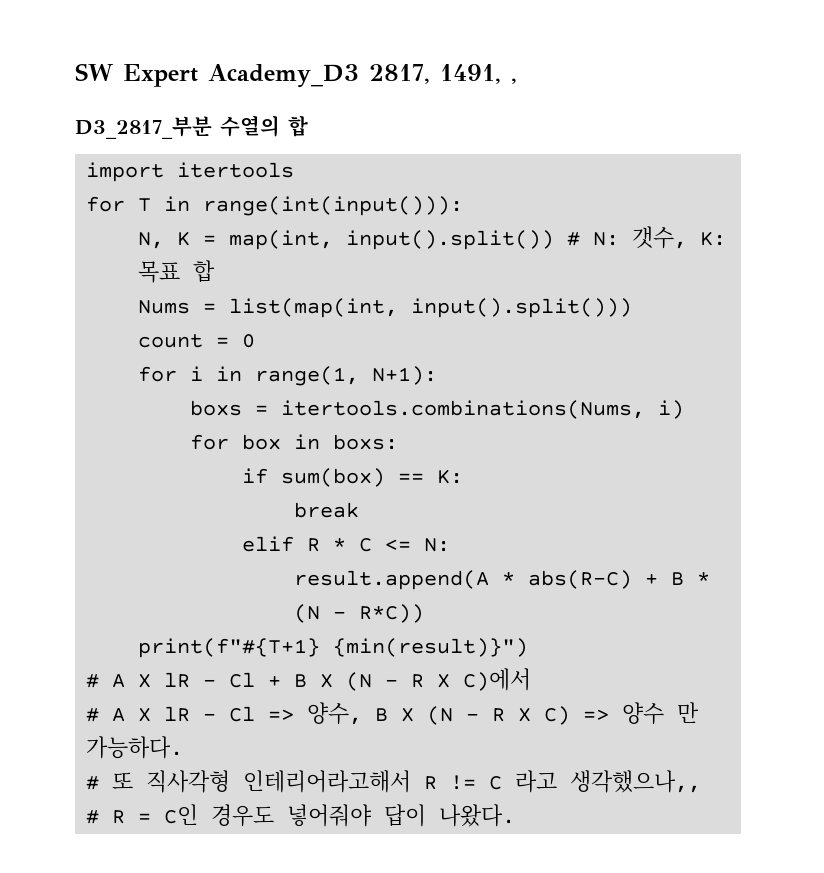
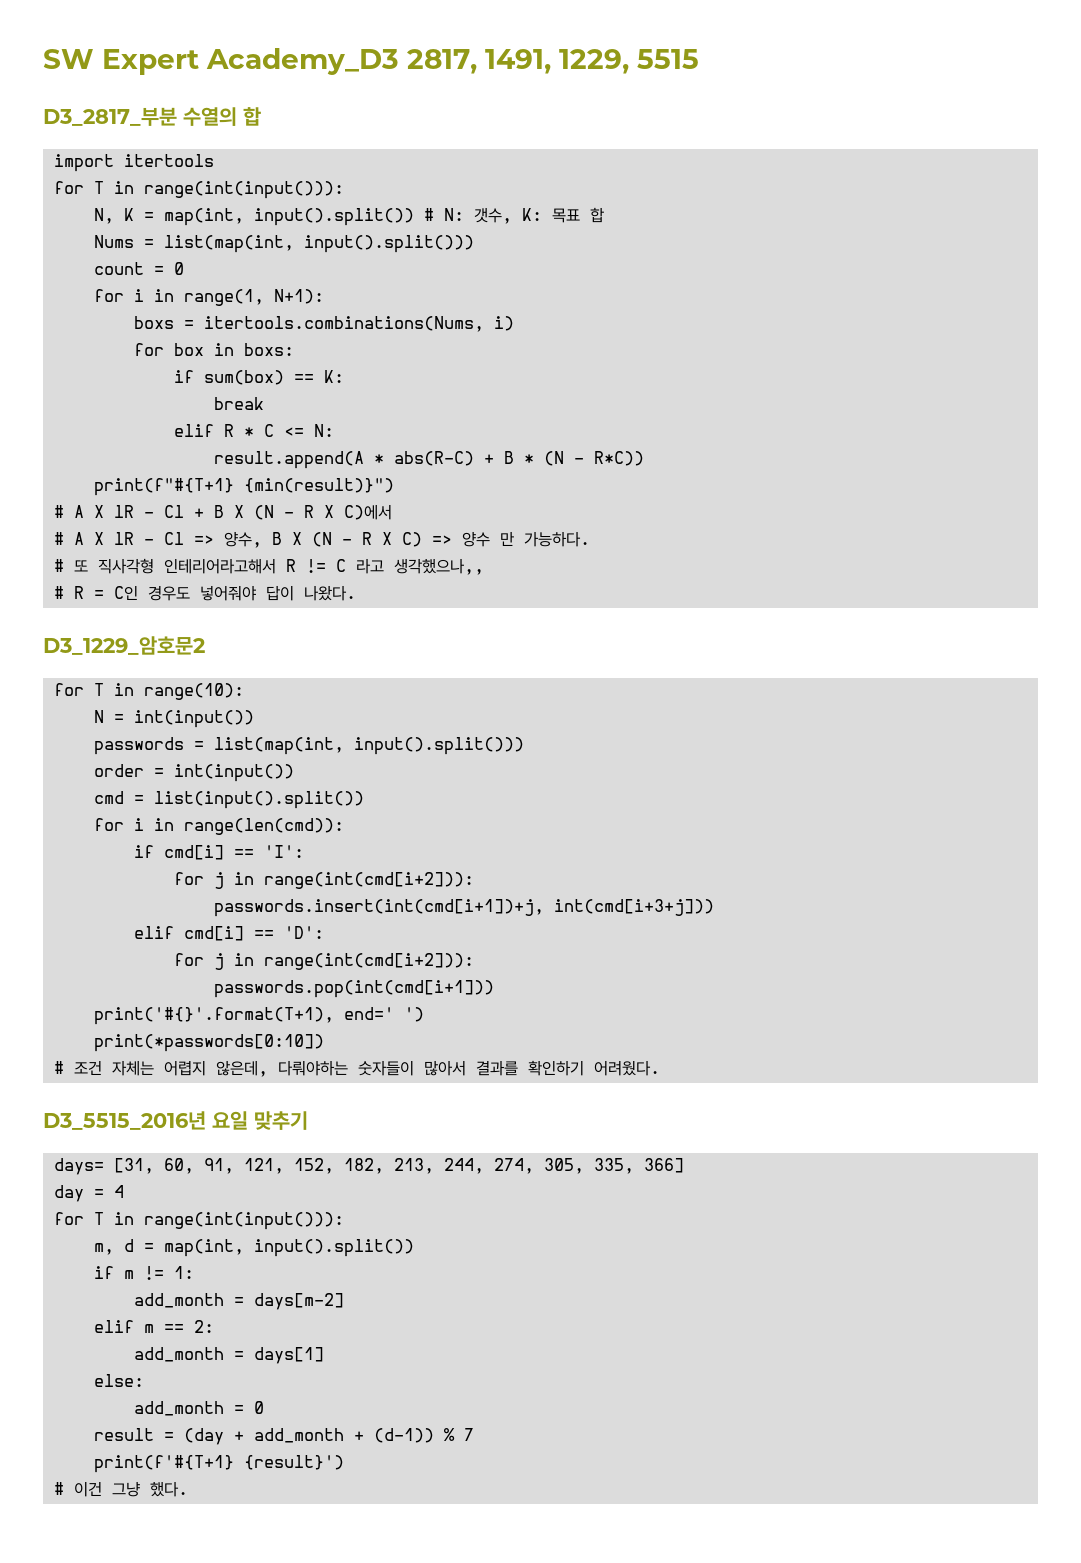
- SW Expert Academy_D3 2817, 1491, ,
+ SW Expert Academy_D3 2817, 1491, 1229, 5515
+ D3_1229_암호문2
+ for T in range(10):
+ N = int(input())
+ passwords = list(map(int, input().split()))
+ order = int(input())
+ cmd = list(input().split())
+ for i in range(len(cmd)):
+ if cmd[i] == 'I':
+ for j in range(int(cmd[i+2])):
+ passwords.insert(int(cmd[i+1])+j, int(cmd[i+3+j]))
+ elif cmd[i] == 'D':
+ for j in range(int(cmd[i+2])):
+ passwords.pop(int(cmd[i+1]))
+ print('#{}'.format(T+1), end=' ')
+ print(*passwords[0:10])
+ # 조건 자체는 어렵지 않은데, 다뤄야하는 숫자들이 많아서 결과를 확인하기 어려웠다.
+ D3_5515_2016년 요일 맞추기
+ days= [31, 60, 91, 121, 152, 182, 213, 244, 274, 305, 335, 366]
+ day = 4
+ for T in range(int(input())):
+ m, d = map(int, input().split())
+ if m != 1:
+ add_month = days[m-2]
+ elif m == 2:
+ add_month = days[1]
+ else:
+ add_month = 0
+ result = (day + add_month + (d-1)) % 7
+ print(f'#{T+1} {result}')
+ # 이건 그냥 했다.

